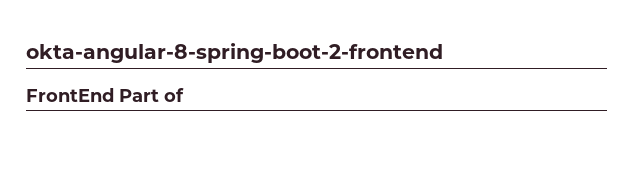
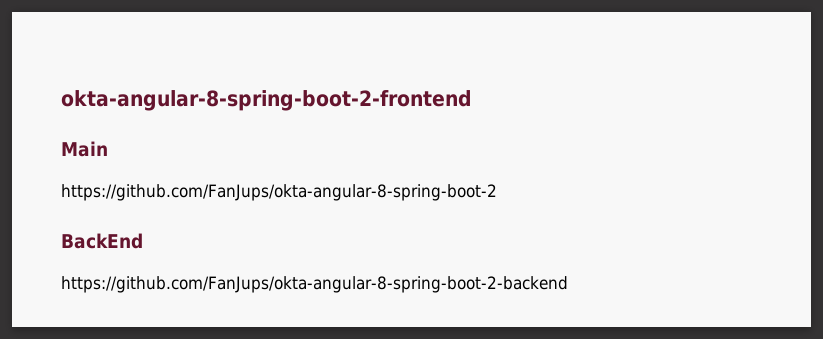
- FrontEnd Part of
+ Main
+ https://github.com/FanJups/okta-angular-8-spring-boot-2
+ BackEnd
+ https://github.com/FanJups/okta-angular-8-spring-boot-2-backend

